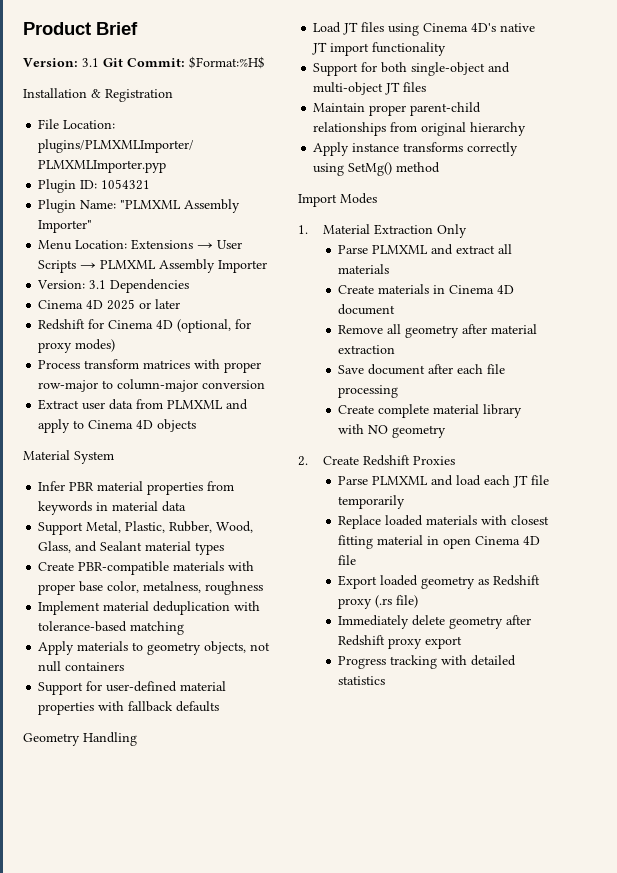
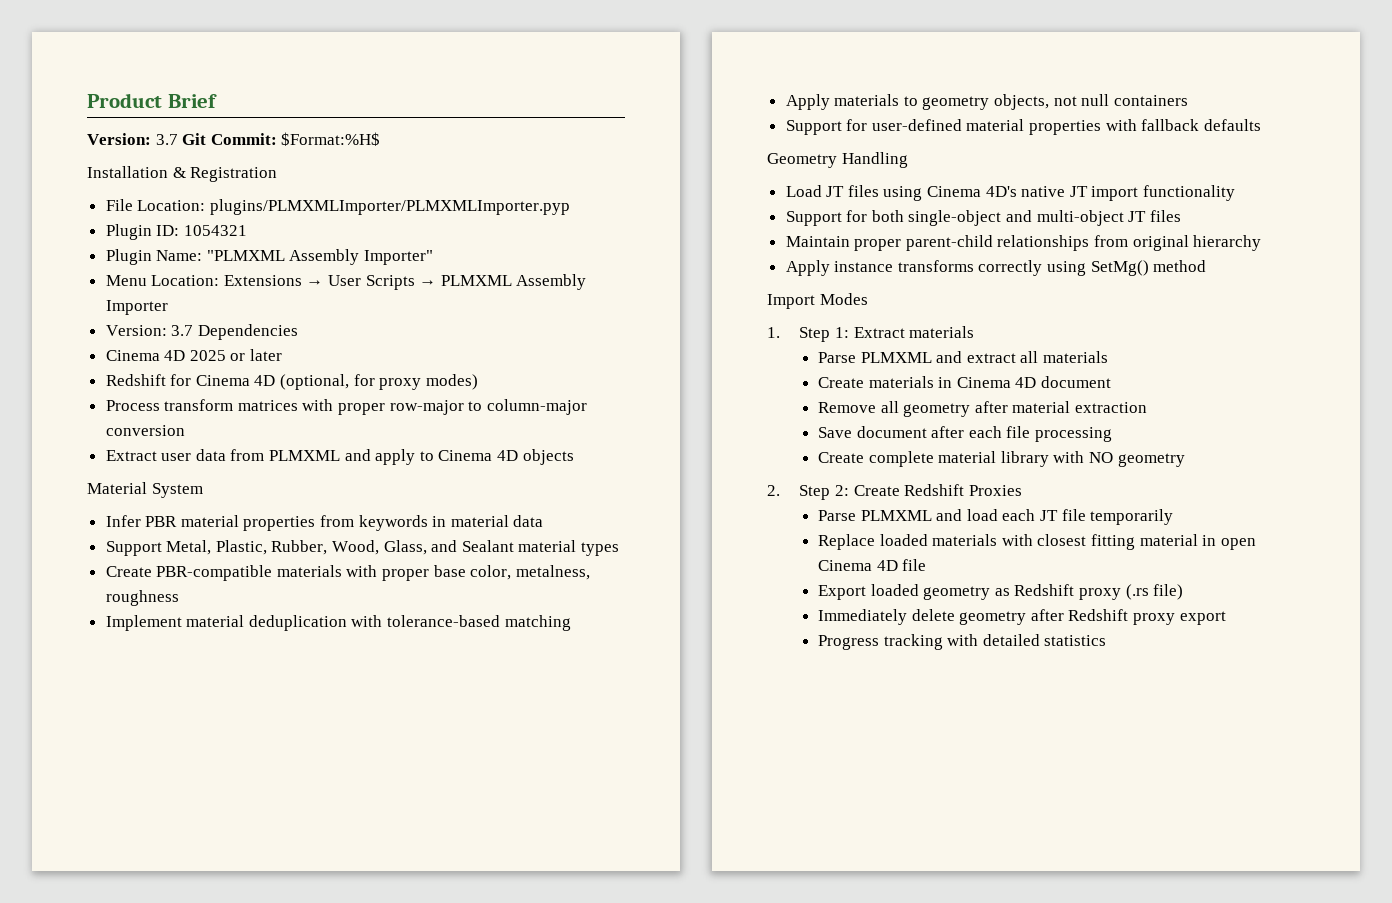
- Version: 3.1 Git Commit: $Format:%H$
+ Version: 3.7 Git Commit: $Format:%H$
- Version: 3.1 Dependencies
+ Version: 3.7 Dependencies
- 1. Material Extraction Only
+ 1. Step 1: Extract materials
- 2. Create Redshift Proxies
+ 2. Step 2: Create Redshift Proxies

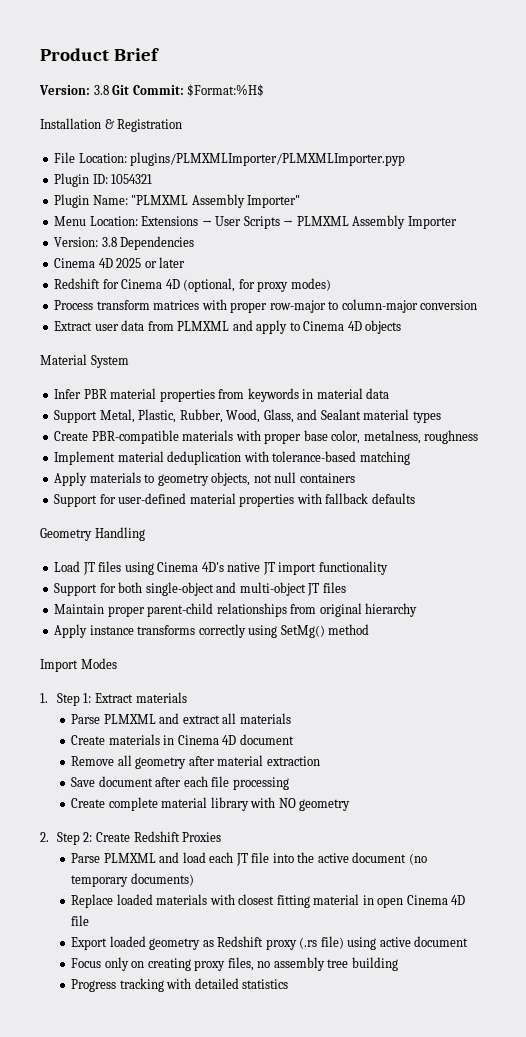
- Version: 3.7 Git Commit: $Format:%H$
+ Version: 3.8 Git Commit: $Format:%H$
- Version: 3.7 Dependencies
+ Version: 3.8 Dependencies
- Parse PLMXML and load each JT file temporarily
+ Parse PLMXML and load each JT file into the active document (no temporary documents)
- Export loaded geometry as Redshift proxy (.rs file)
- Immediately delete geometry after Redshift proxy export
+ Export loaded geometry as Redshift proxy (.rs file) using active document
+ Focus only on creating proxy files, no assembly tree building

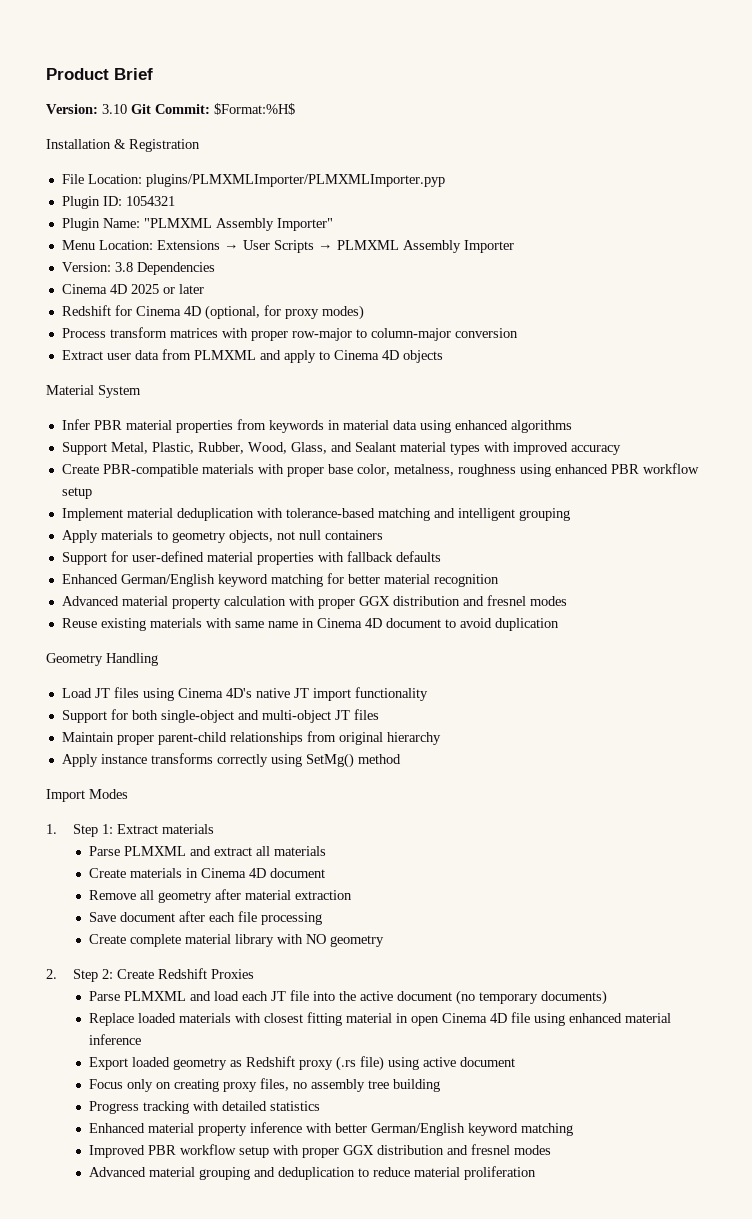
- Version: 3.8 Git Commit: $Format:%H$
+ Version: 3.10 Git Commit: $Format:%H$
- Infer PBR material properties from keywords in material data
+ Infer PBR material properties from keywords in material data using enhanced algorithms
- Support Metal, Plastic, Rubber, Wood, Glass, and Sealant material types
+ Support Metal, Plastic, Rubber, Wood, Glass, and Sealant material types with improved accuracy
- Create PBR-compatible materials with proper base color, metalness, roughness
+ Create PBR-compatible materials with proper base color, metalness, roughness using enhanced PBR workflow setup
- Implement material deduplication with tolerance-based matching
+ Implement material deduplication with tolerance-based matching and intelligent grouping
+ Enhanced German/English keyword matching for better material recognition
+ Advanced material property calculation with proper GGX distribution and fresnel modes
+ Reuse existing materials with same name in Cinema 4D document to avoid duplication
- Replace loaded materials with closest fitting material in open Cinema 4D file
+ Replace loaded materials with closest fitting material in open Cinema 4D file using enhanced material inference
+ Enhanced material property inference with better German/English keyword matching
+ Improved PBR workflow setup with proper GGX distribution and fresnel modes
+ Advanced material grouping and deduplication to reduce material proliferation

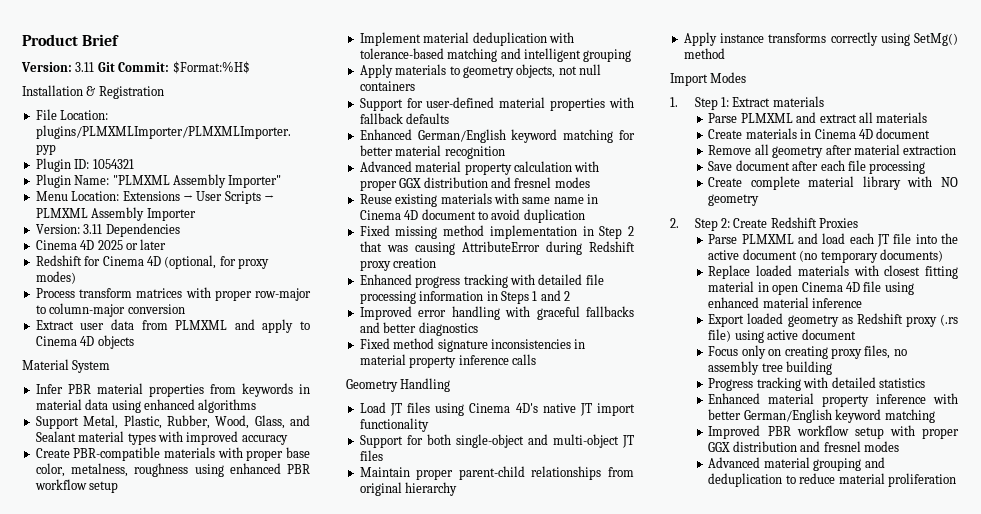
- Version: 3.10 Git Commit: $Format:%H$
+ Version: 3.11 Git Commit: $Format:%H$
- Version: 3.8 Dependencies
+ Version: 3.11 Dependencies
+ Fixed missing method implementation in Step 2 that was causing AttributeError during Redshift proxy creation
+ Enhanced progress tracking with detailed file processing information in Steps 1 and 2
+ Improved error handling with graceful fallbacks and better diagnostics
+ Fixed method signature inconsistencies in material property inference calls

